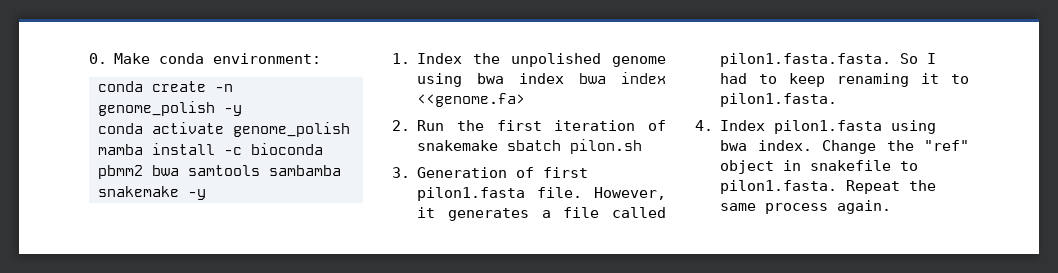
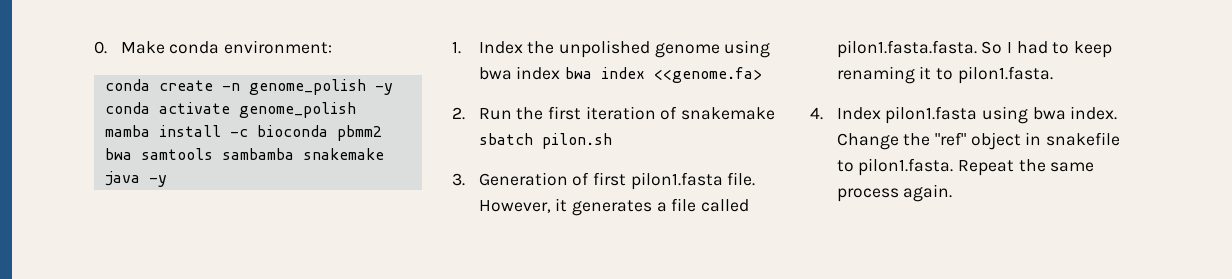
- mamba install -c bioconda pbmm2 bwa samtools sambamba snakemake -y
+ mamba install -c bioconda pbmm2 bwa samtools sambamba snakemake java -y

